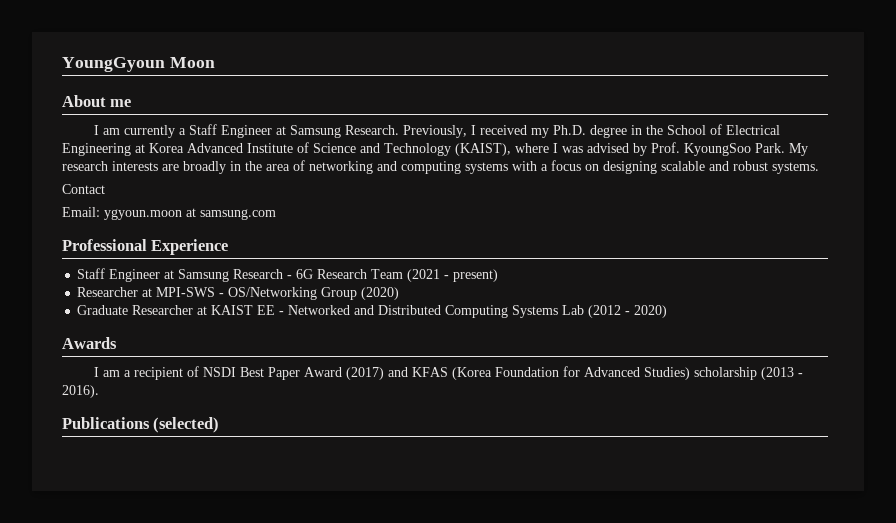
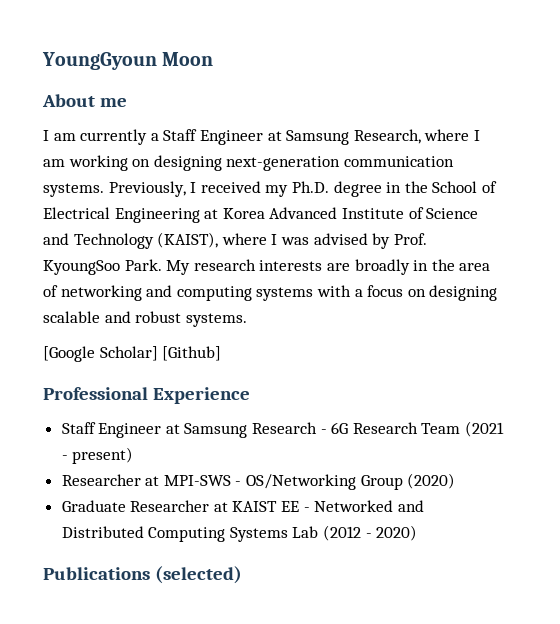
- I am currently a Staff Engineer at Samsung Research.
+ I am currently a Staff Engineer at Samsung Research, where I am working on designing next-generation communication systems.
- Contact
- Email: ygyoun.moon at samsung.com
+ [Google Scholar] [Github]
- Awards
- I am a recipient of NSDI Best Paper Award (2017) and KFAS (Korea Foundation for Advanced Studies) scholarship (2013 - 2016).

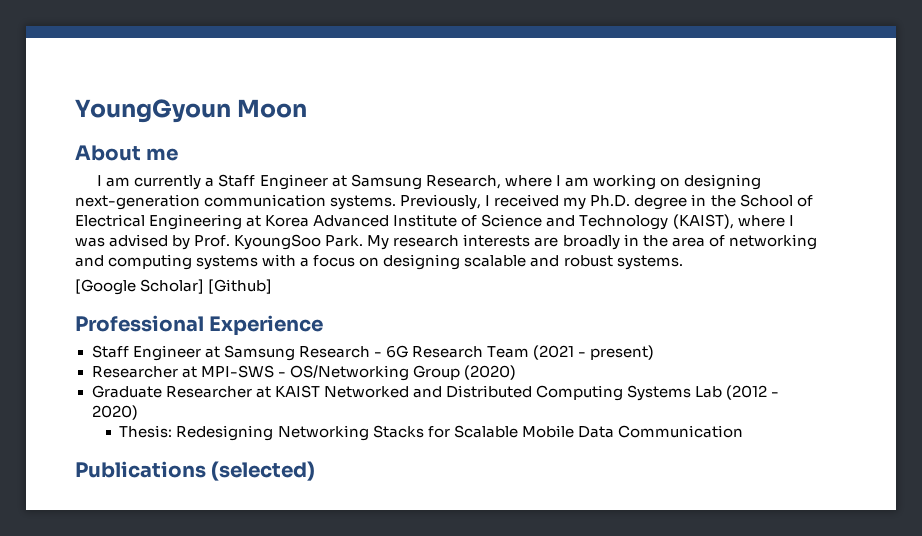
- Graduate Researcher at KAIST EE - Networked and Distributed Computing Systems Lab (2012 - 2020)
+ Graduate Researcher at KAIST Networked and Distributed Computing Systems Lab (2012 - 2020)
+ Thesis: Redesigning Networking Stacks for Scalable Mobile Data Communication

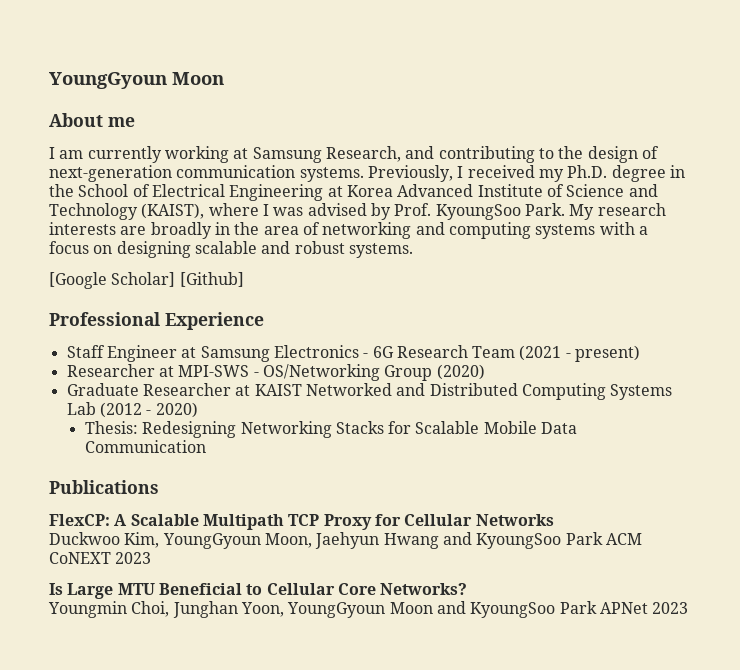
- I am currently a Staff Engineer at Samsung Research, where I am working on designing next-generation communication systems.
+ I am currently working at Samsung Research, and contributing to the design of next-generation communication systems.
- Staff Engineer at Samsung Research - 6G Research Team (2021 - present)
+ Staff Engineer at Samsung Electronics - 6G Research Team (2021 - present)
- Publications (selected)
+ Publications
+ FlexCP: A Scalable Multipath TCP Proxy for Cellular Networks
+ Duckwoo Kim, YoungGyoun Moon, Jaehyun Hwang and KyoungSoo Park ACM CoNEXT 2023
+ Is Large MTU Beneficial to Cellular Core Networks?
+ Youngmin Choi, Junghan Yoon, YoungGyoun Moon and KyoungSoo Park APNet 2023

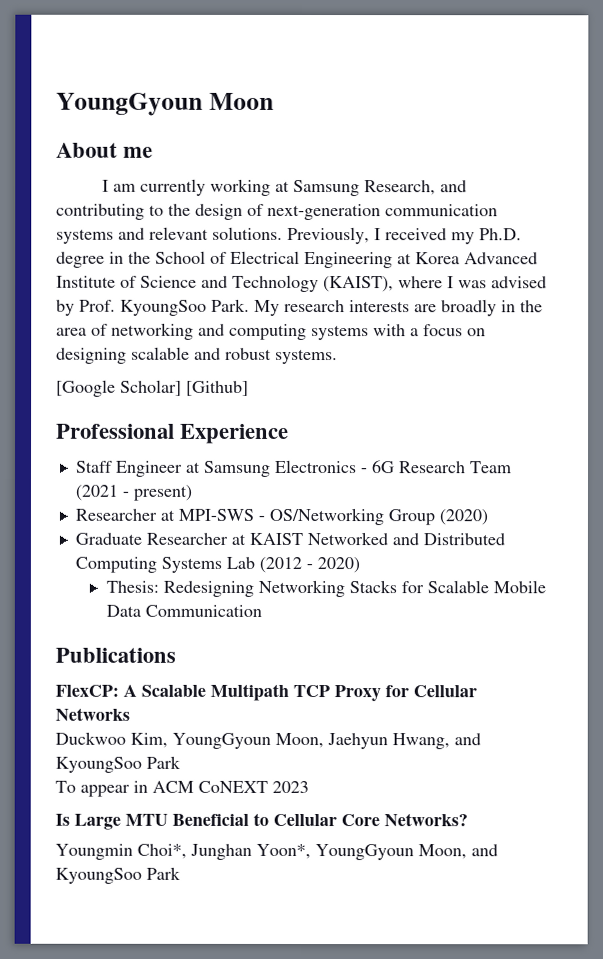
- I am currently working at Samsung Research, and contributing to the design of next-generation communication systems.
+ I am currently working at Samsung Research, and contributing to the design of next-generation communication systems and relevant solutions.
- Duckwoo Kim, YoungGyoun Moon, Jaehyun Hwang and KyoungSoo Park ACM CoNEXT 2023
+ Duckwoo Kim, YoungGyoun Moon, Jaehyun Hwang, and KyoungSoo Park
+ To appear in ACM CoNEXT 2023
- Youngmin Choi, Junghan Yoon, YoungGyoun Moon and KyoungSoo Park APNet 2023
+ Youngmin Choi*, Junghan Yoon*, YoungGyoun Moon, and KyoungSoo Park

